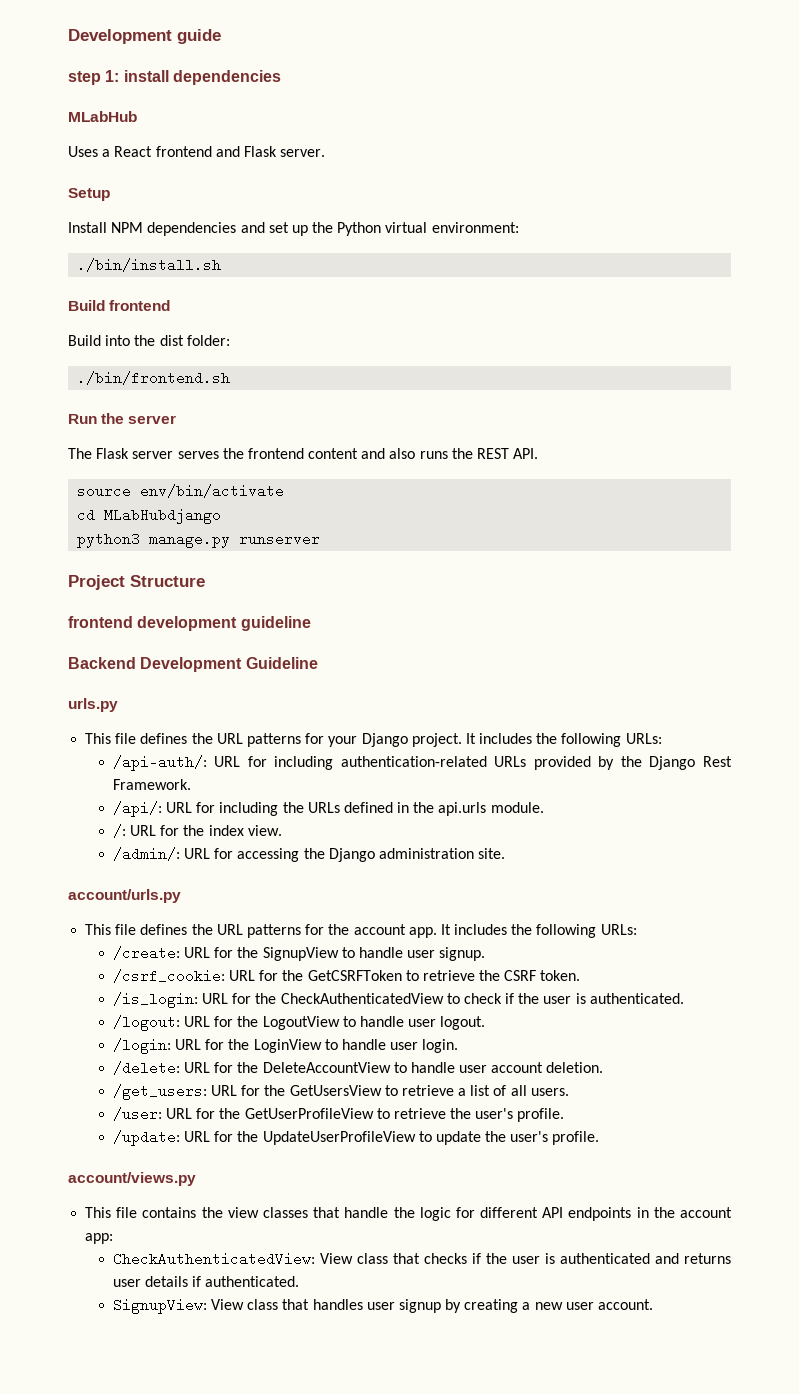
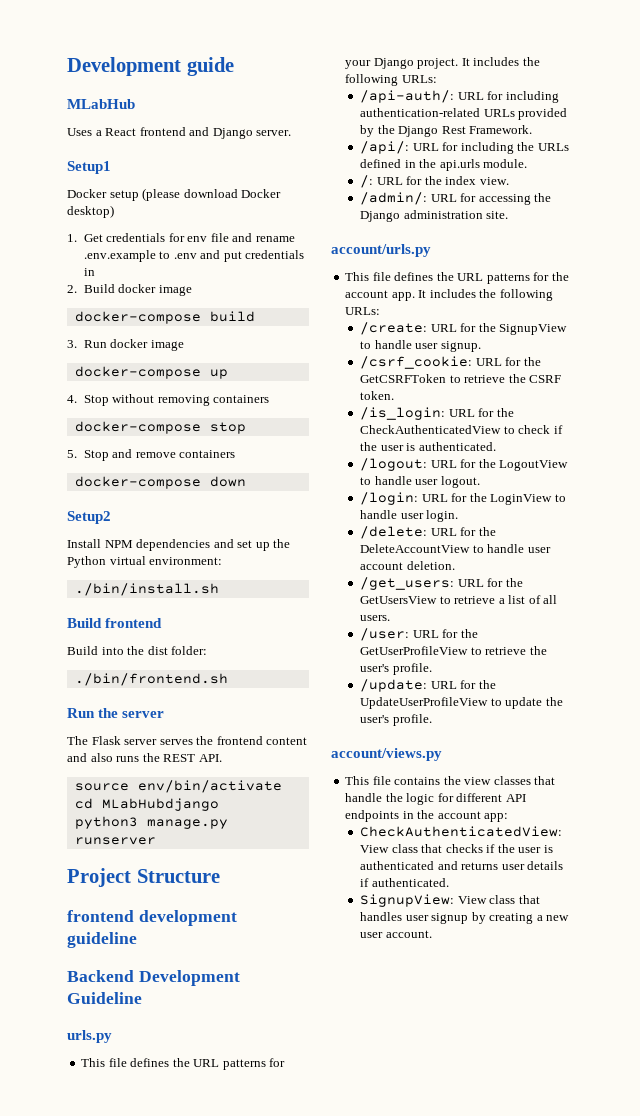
- step 1: install dependencies
- Uses a React frontend and Flask server.
+ Uses a React frontend and Django server.
- Setup
+ Setup1
+ Docker setup (please download Docker desktop)
+ 1. Get credentials for env file and rename .env.example to .env and put credentials in
+ 2. Build docker image
+ docker-compose build
+ 3. Run docker image
+ docker-compose up
+ 4. Stop without removing containers
+ docker-compose stop
+ 5. Stop and remove containers
+ docker-compose down
+ Setup2

